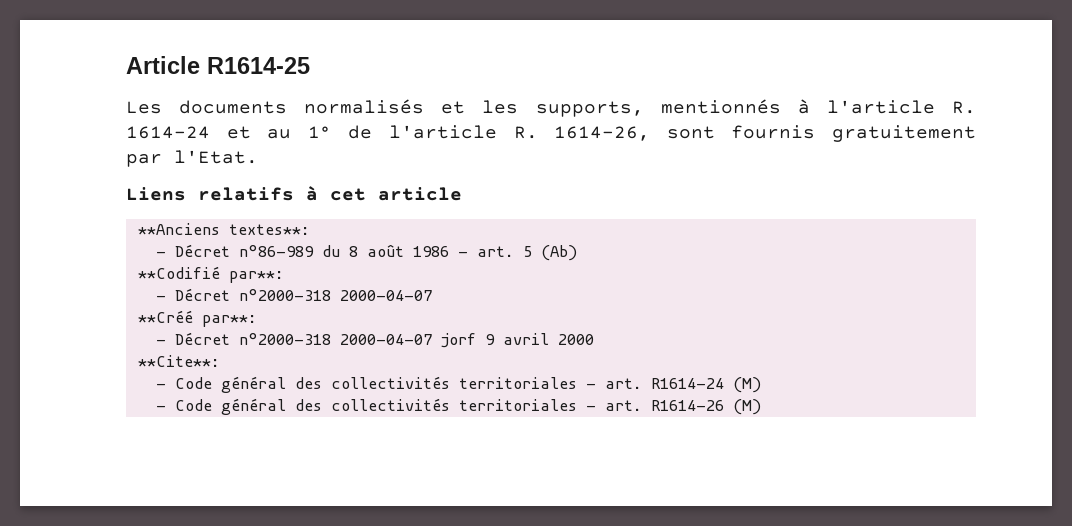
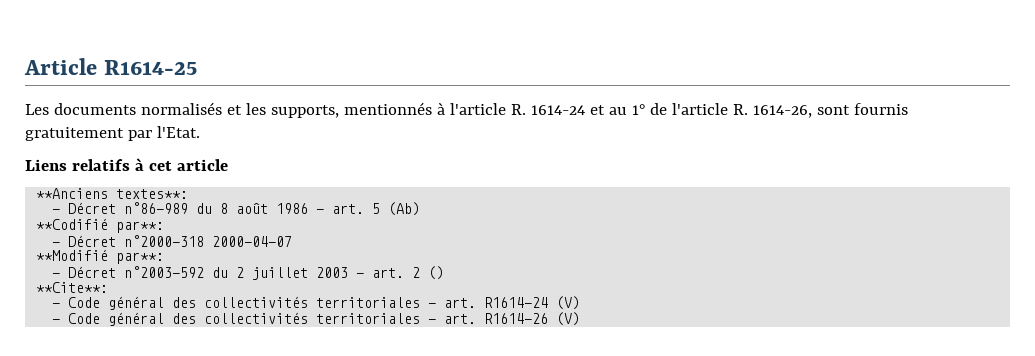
- **Créé par**:
- - Décret n°2000-318 2000-04-07 jorf 9 avril 2000
+ **Modifié par**:
+ - Décret n°2003-592 du 2 juillet 2003 - art. 2 ()
- - Code général des collectivités territoriales - art. R1614-24 (M)
+ - Code général des collectivités territoriales - art. R1614-24 (V)
- - Code général des collectivités territoriales - art. R1614-26 (M)
+ - Code général des collectivités territoriales - art. R1614-26 (V)

